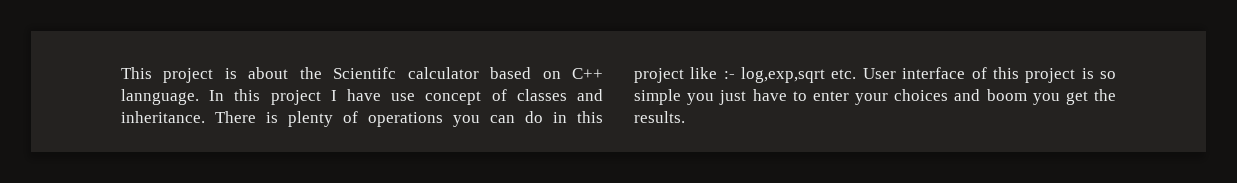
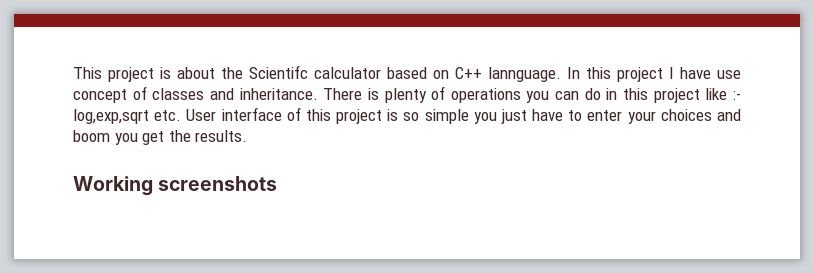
+ Working screenshots

